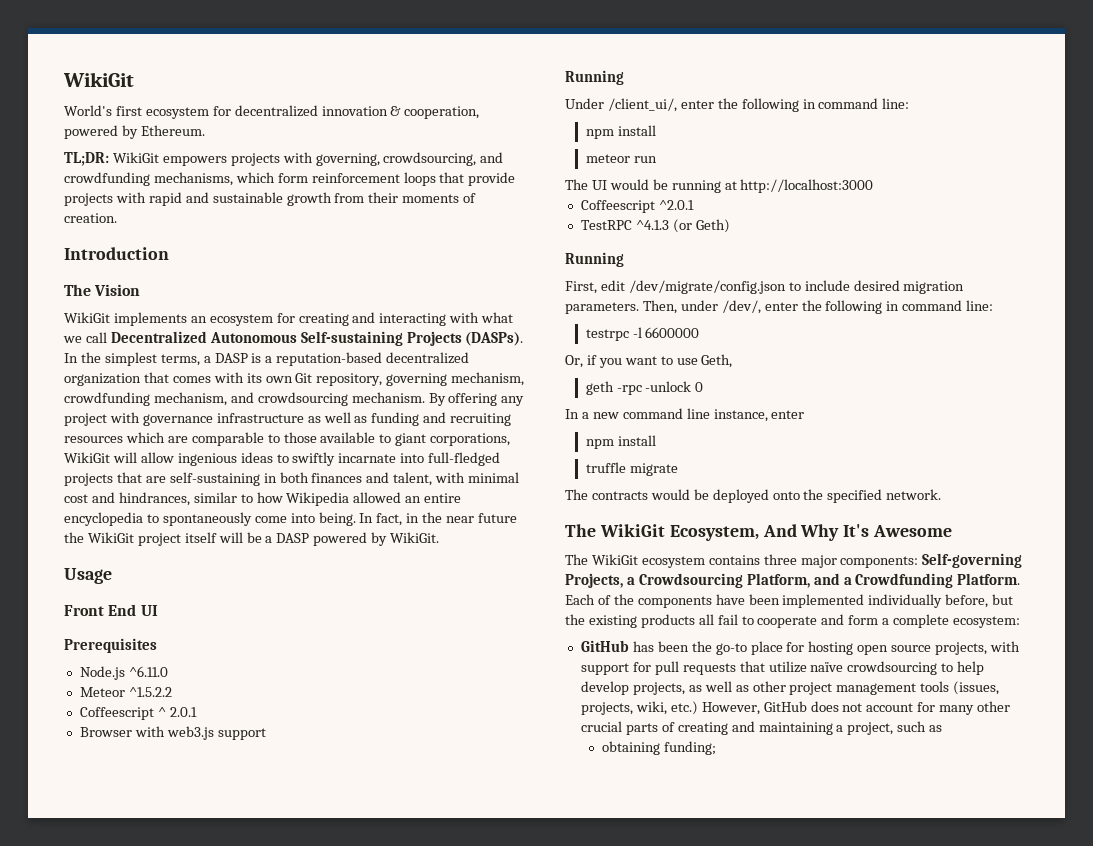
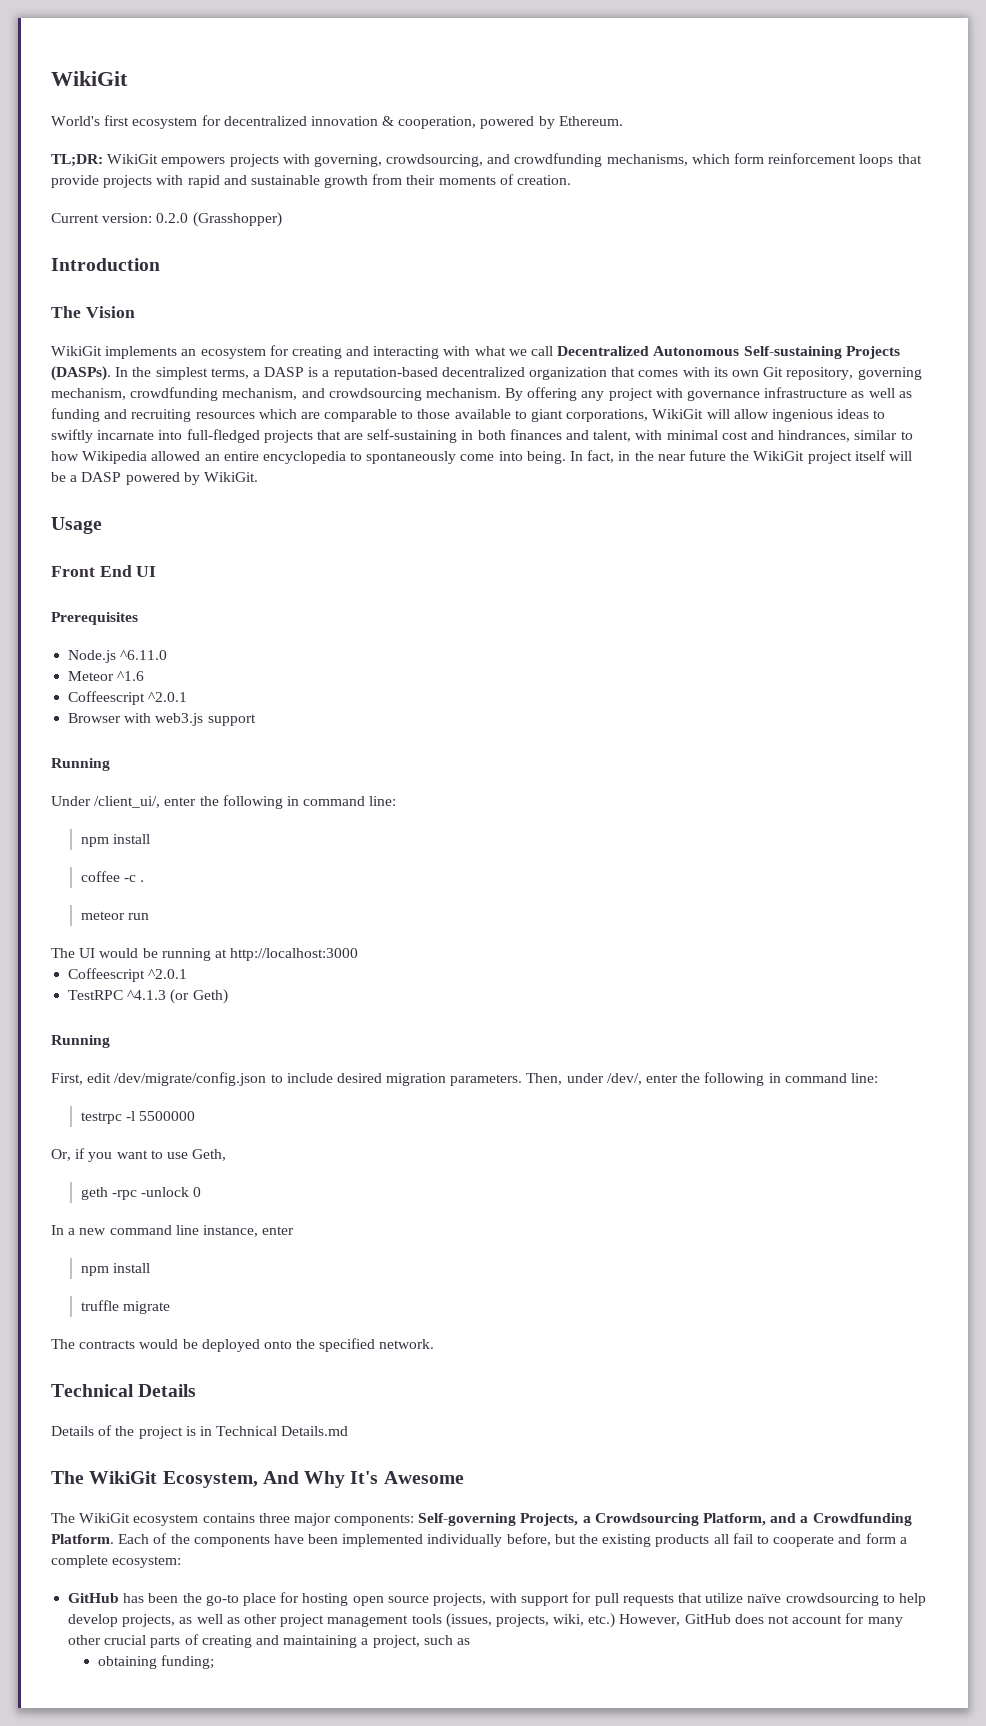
+ Current version: 0.2.0 (Grasshopper)
- Meteor ^1.5.2.2
- Coffeescript ^ 2.0.1
+ Meteor ^1.6
+ Coffeescript ^2.0.1
+ coffee -c .
- testrpc -l 6600000
+ testrpc -l 5500000
+ Technical Details
+ Details of the project is in Technical Details.md

